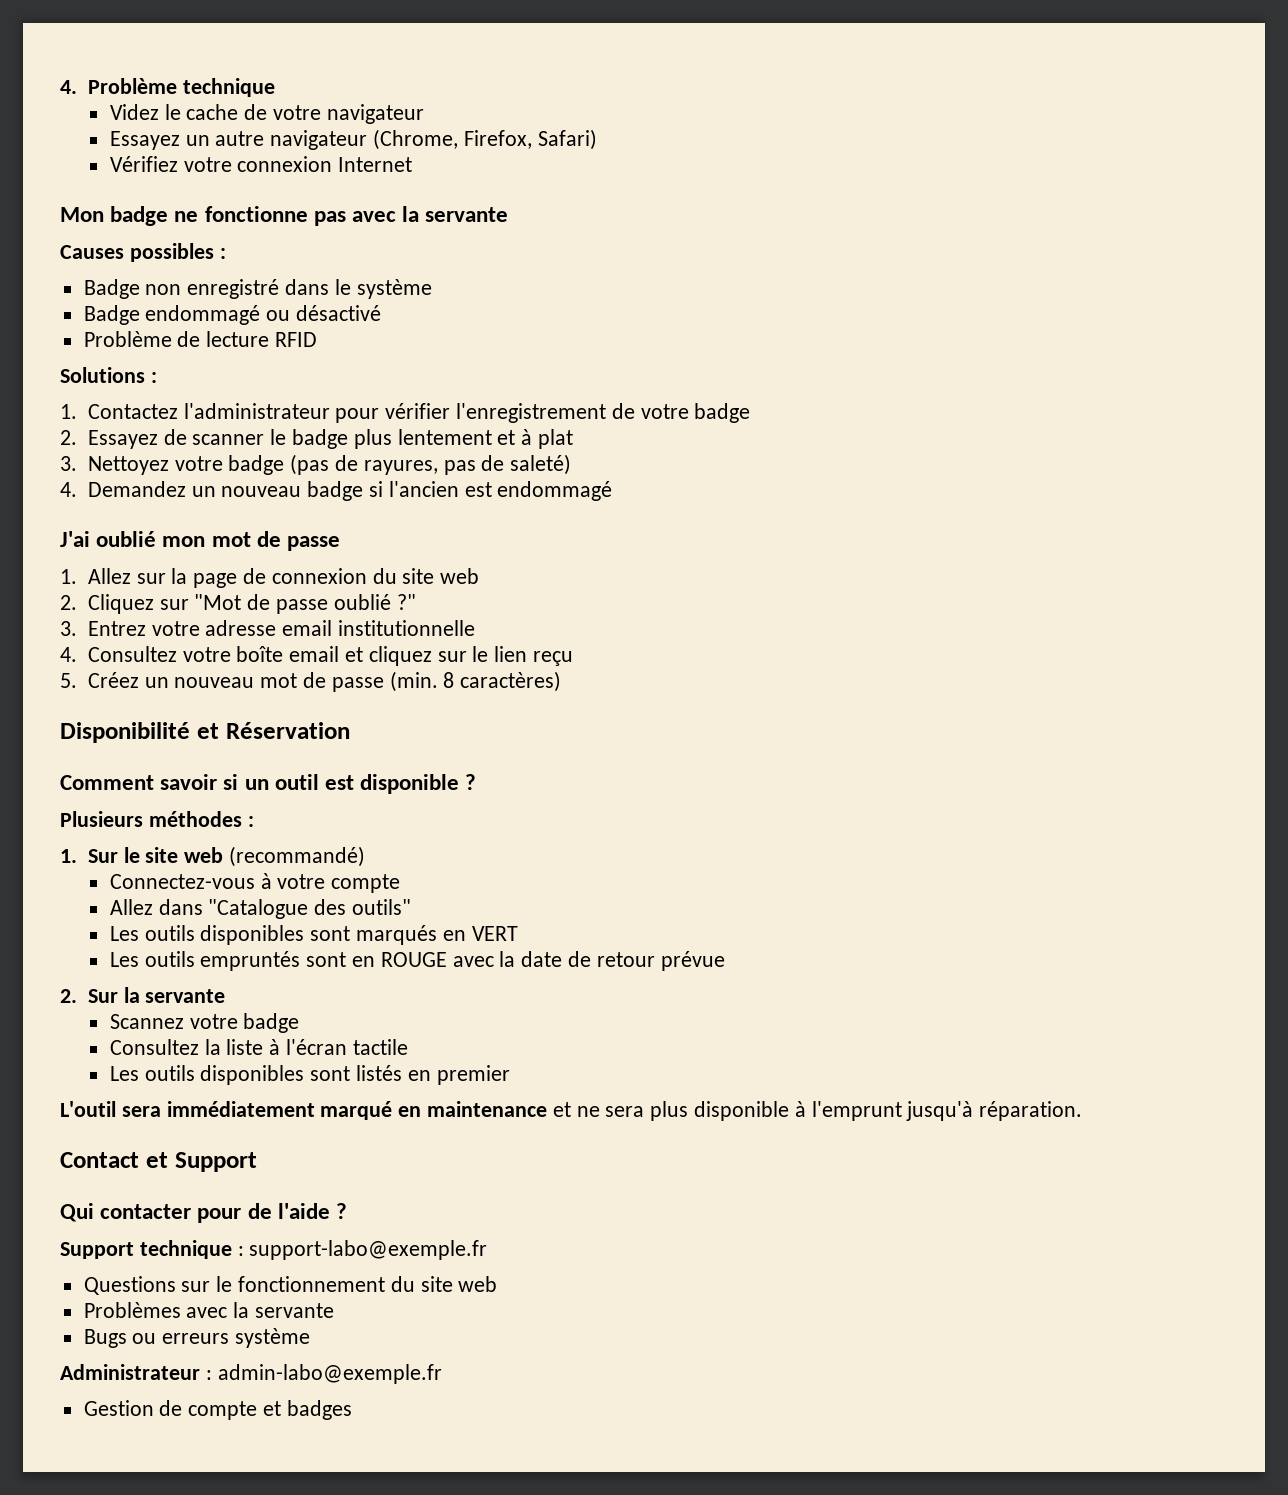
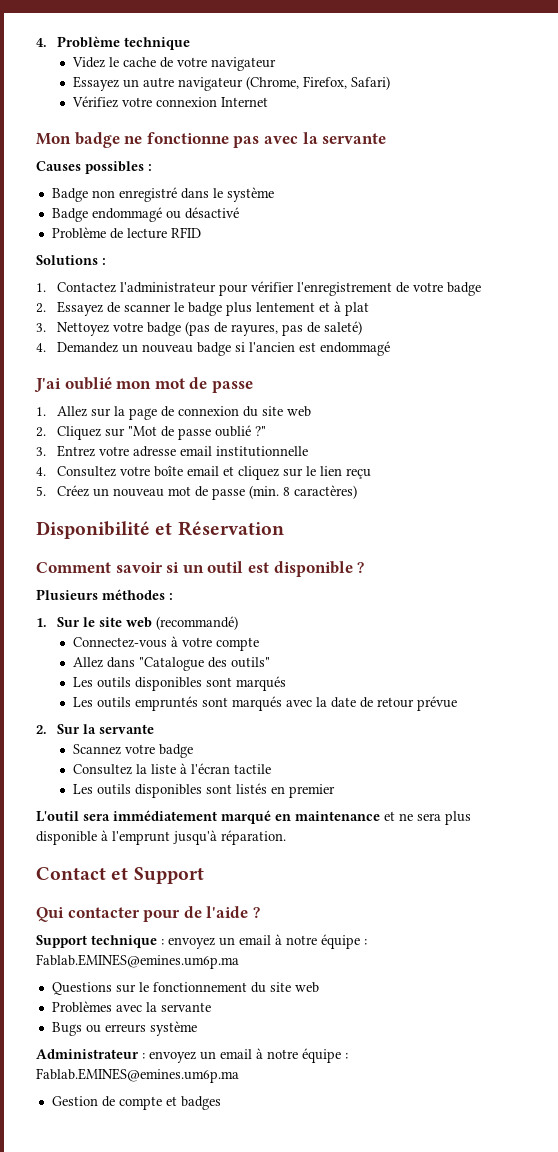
- Les outils disponibles sont marqués en VERT
+ Les outils disponibles sont marqués
- Les outils empruntés sont en ROUGE avec la date de retour prévue
+ Les outils empruntés sont marqués avec la date de retour prévue
- Support technique : support-labo@exemple.fr
+ Support technique : envoyez un email à notre équipe : Fablab.EMINES@emines.um6p.ma
- Administrateur : admin-labo@exemple.fr
+ Administrateur : envoyez un email à notre équipe : Fablab.EMINES@emines.um6p.ma

